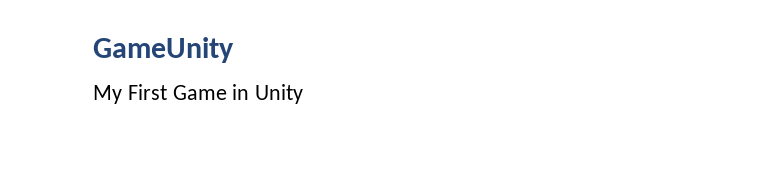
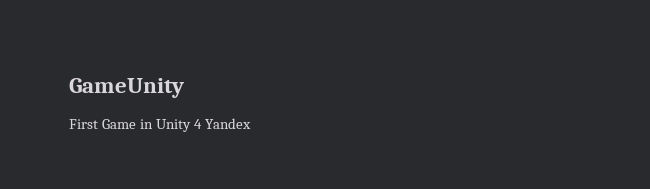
- My First Game in Unity
+ First Game in Unity 4 Yandex

